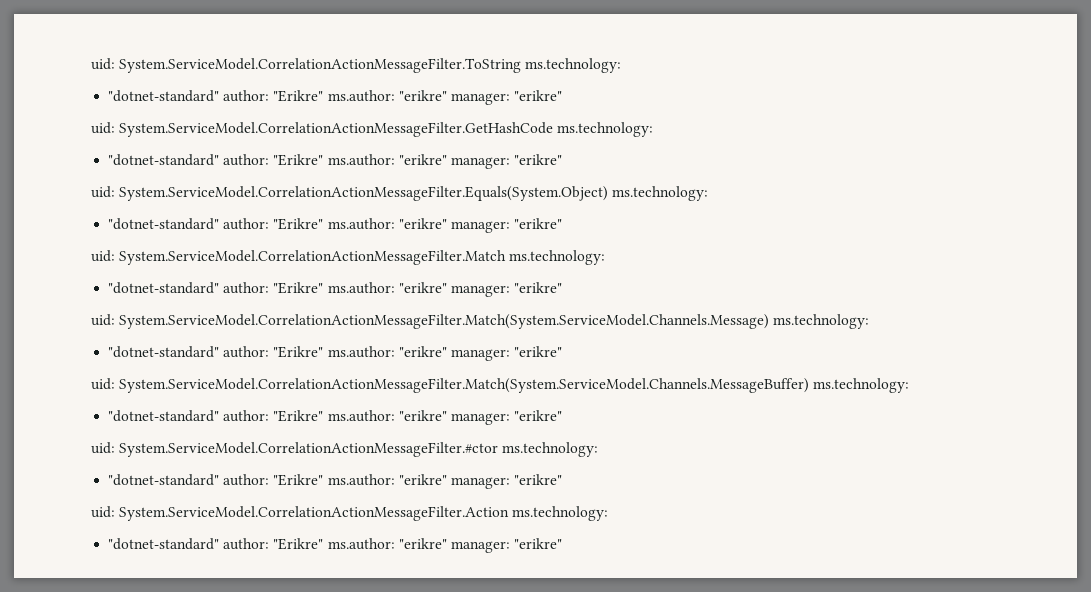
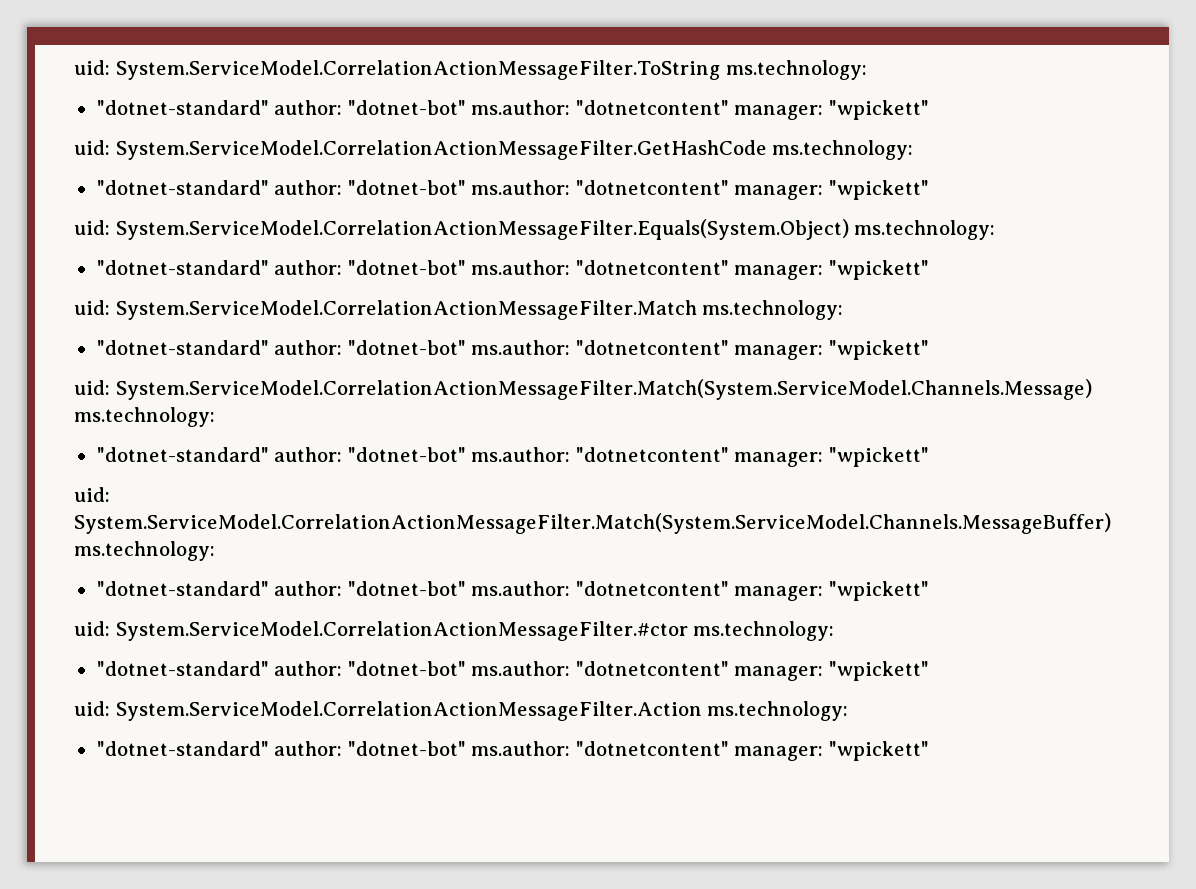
  uid: System.ServiceModel.CorrelationActionMessageFilter.ToString ms.technology:
- "dotnet-standard" author: "Erikre" ms.author: "erikre" manager: "erikre"
+ "dotnet-standard" author: "dotnet-bot" ms.author: "dotnetcontent" manager: "wpickett"
  uid: System.ServiceModel.CorrelationActionMessageFilter.GetHashCode ms.technology:
- "dotnet-standard" author: "Erikre" ms.author: "erikre" manager: "erikre"
+ "dotnet-standard" author: "dotnet-bot" ms.author: "dotnetcontent" manager: "wpickett"
  uid: System.ServiceModel.CorrelationActionMessageFilter.Equals(System.Object) ms.technology:
- "dotnet-standard" author: "Erikre" ms.author: "erikre" manager: "erikre"
+ "dotnet-standard" author: "dotnet-bot" ms.author: "dotnetcontent" manager: "wpickett"
  uid: System.ServiceModel.CorrelationActionMessageFilter.Match ms.technology:
- "dotnet-standard" author: "Erikre" ms.author: "erikre" manager: "erikre"
+ "dotnet-standard" author: "dotnet-bot" ms.author: "dotnetcontent" manager: "wpickett"
  uid: System.ServiceModel.CorrelationActionMessageFilter.Match(System.ServiceModel.Channels.Message) ms.technology:
- "dotnet-standard" author: "Erikre" ms.author: "erikre" manager: "erikre"
+ "dotnet-standard" author: "dotnet-bot" ms.author: "dotnetcontent" manager: "wpickett"
  uid: System.ServiceModel.CorrelationActionMessageFilter.Match(System.ServiceModel.Channels.MessageBuffer) ms.technology:
- "dotnet-standard" author: "Erikre" ms.author: "erikre" manager: "erikre"
+ "dotnet-standard" author: "dotnet-bot" ms.author: "dotnetcontent" manager: "wpickett"
  uid: System.ServiceModel.CorrelationActionMessageFilter.#ctor ms.technology:
- "dotnet-standard" author: "Erikre" ms.author: "erikre" manager: "erikre"
+ "dotnet-standard" author: "dotnet-bot" ms.author: "dotnetcontent" manager: "wpickett"
  uid: System.ServiceModel.CorrelationActionMessageFilter.Action ms.technology:
- "dotnet-standard" author: "Erikre" ms.author: "erikre" manager: "erikre"
+ "dotnet-standard" author: "dotnet-bot" ms.author: "dotnetcontent" manager: "wpickett"

